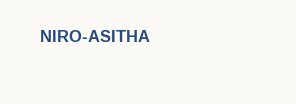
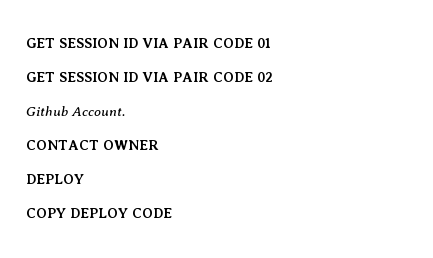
- NIRO-ASITHA
+ GET SESSION ID VIA PAIR CODE 01
+ GET SESSION ID VIA PAIR CODE 02
+ Github Account.
+ CONTACT OWNER
+ DEPLOY
+ COPY DEPLOY CODE

